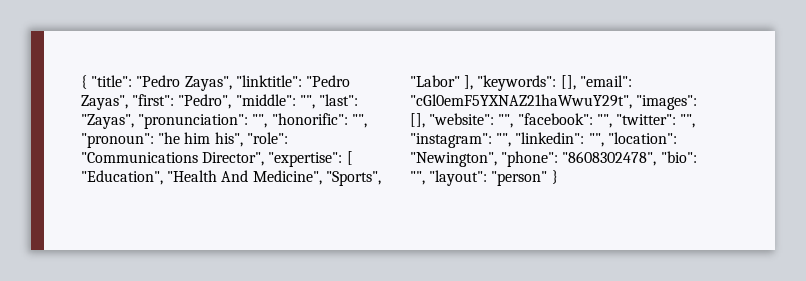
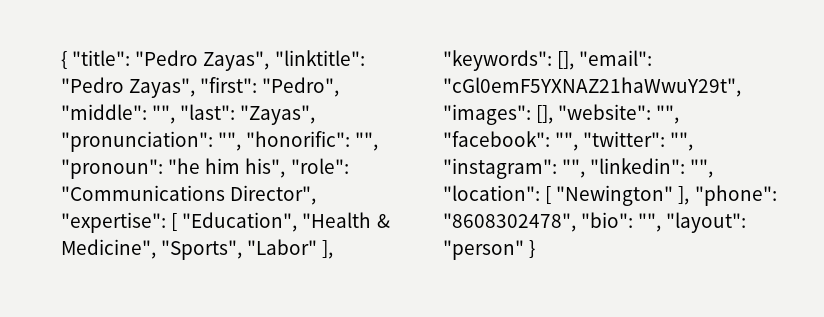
- { "title": "Pedro Zayas", "linktitle": "Pedro Zayas", "first": "Pedro", "middle": "", "last": "Zayas", "pronunciation": "", "honorific": "", "pronoun": "he him his", "role": "Communications Director", "expertise": [ "Education", "Health And Medicine", "Sports", "Labor" ], "keywords": [], "email": "cGl0emF5YXNAZ21haWwuY29t", "images": [], "website": "", "facebook": "", "twitter": "", "instagram": "", "linkedin": "", "location": "Newington", "phone": "8608302478", "bio": "", "layout": "person" }
+ { "title": "Pedro Zayas", "linktitle": "Pedro Zayas", "first": "Pedro", "middle": "", "last": "Zayas", "pronunciation": "", "honorific": "", "pronoun": "he him his", "role": "Communications Director", "expertise": [ "Education", "Health & Medicine", "Sports", "Labor" ], "keywords": [], "email": "cGl0emF5YXNAZ21haWwuY29t", "images": [], "website": "", "facebook": "", "twitter": "", "instagram": "", "linkedin": "", "location": [ "Newington" ], "phone": "8608302478", "bio": "", "layout": "person" }

